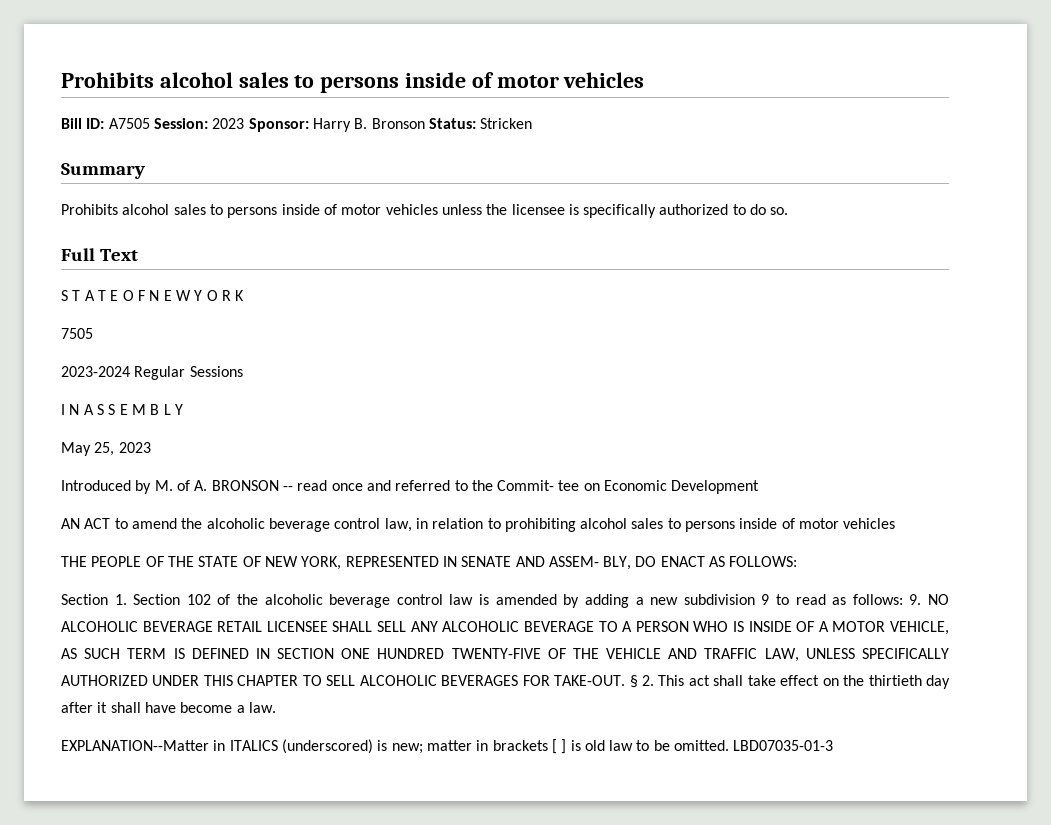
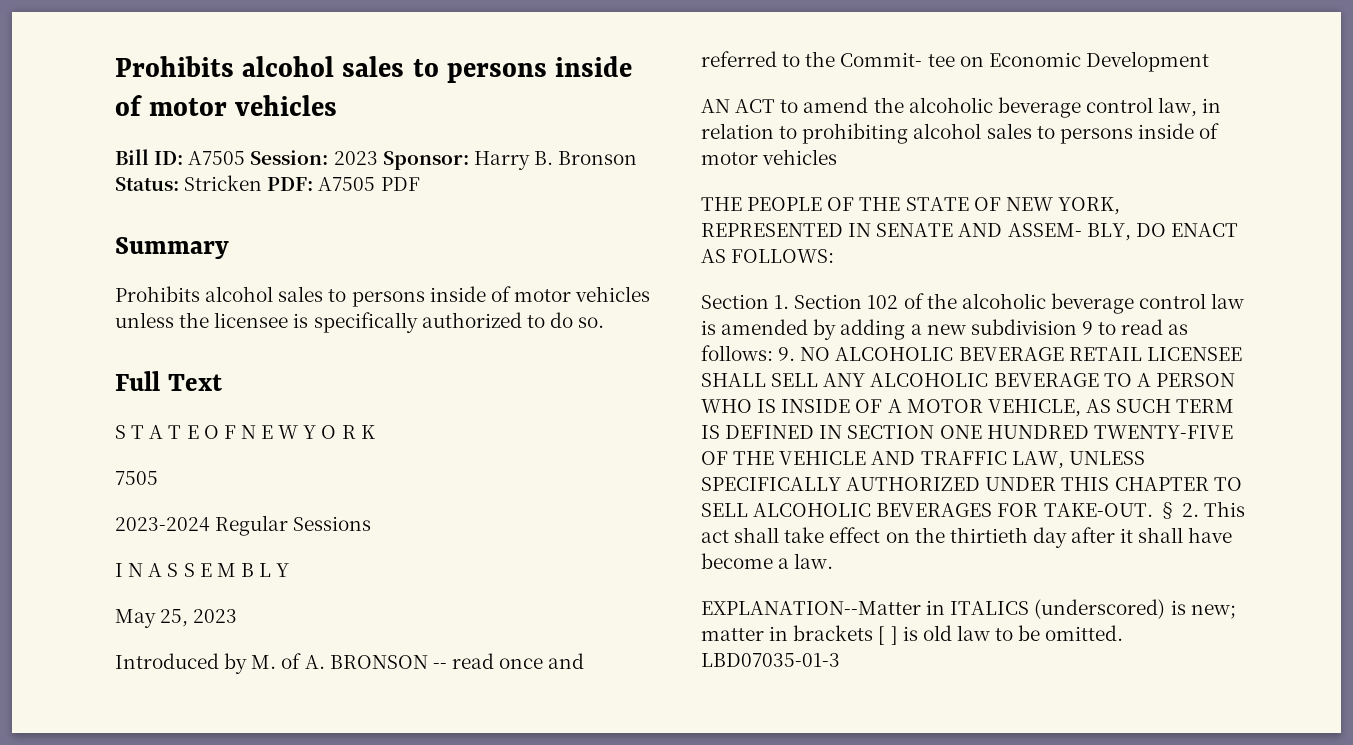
- Bill ID: A7505 Session: 2023 Sponsor: Harry B. Bronson Status: Stricken
+ Bill ID: A7505 Session: 2023 Sponsor: Harry B. Bronson Status: Stricken PDF: A7505 PDF

